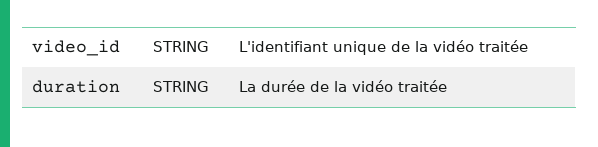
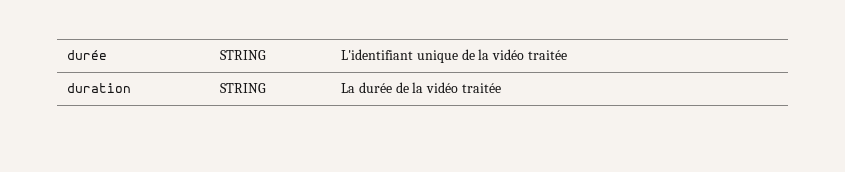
- video_id | STRING | L'identifiant unique de la vidéo traitée
+ durée | STRING | L'identifiant unique de la vidéo traitée

